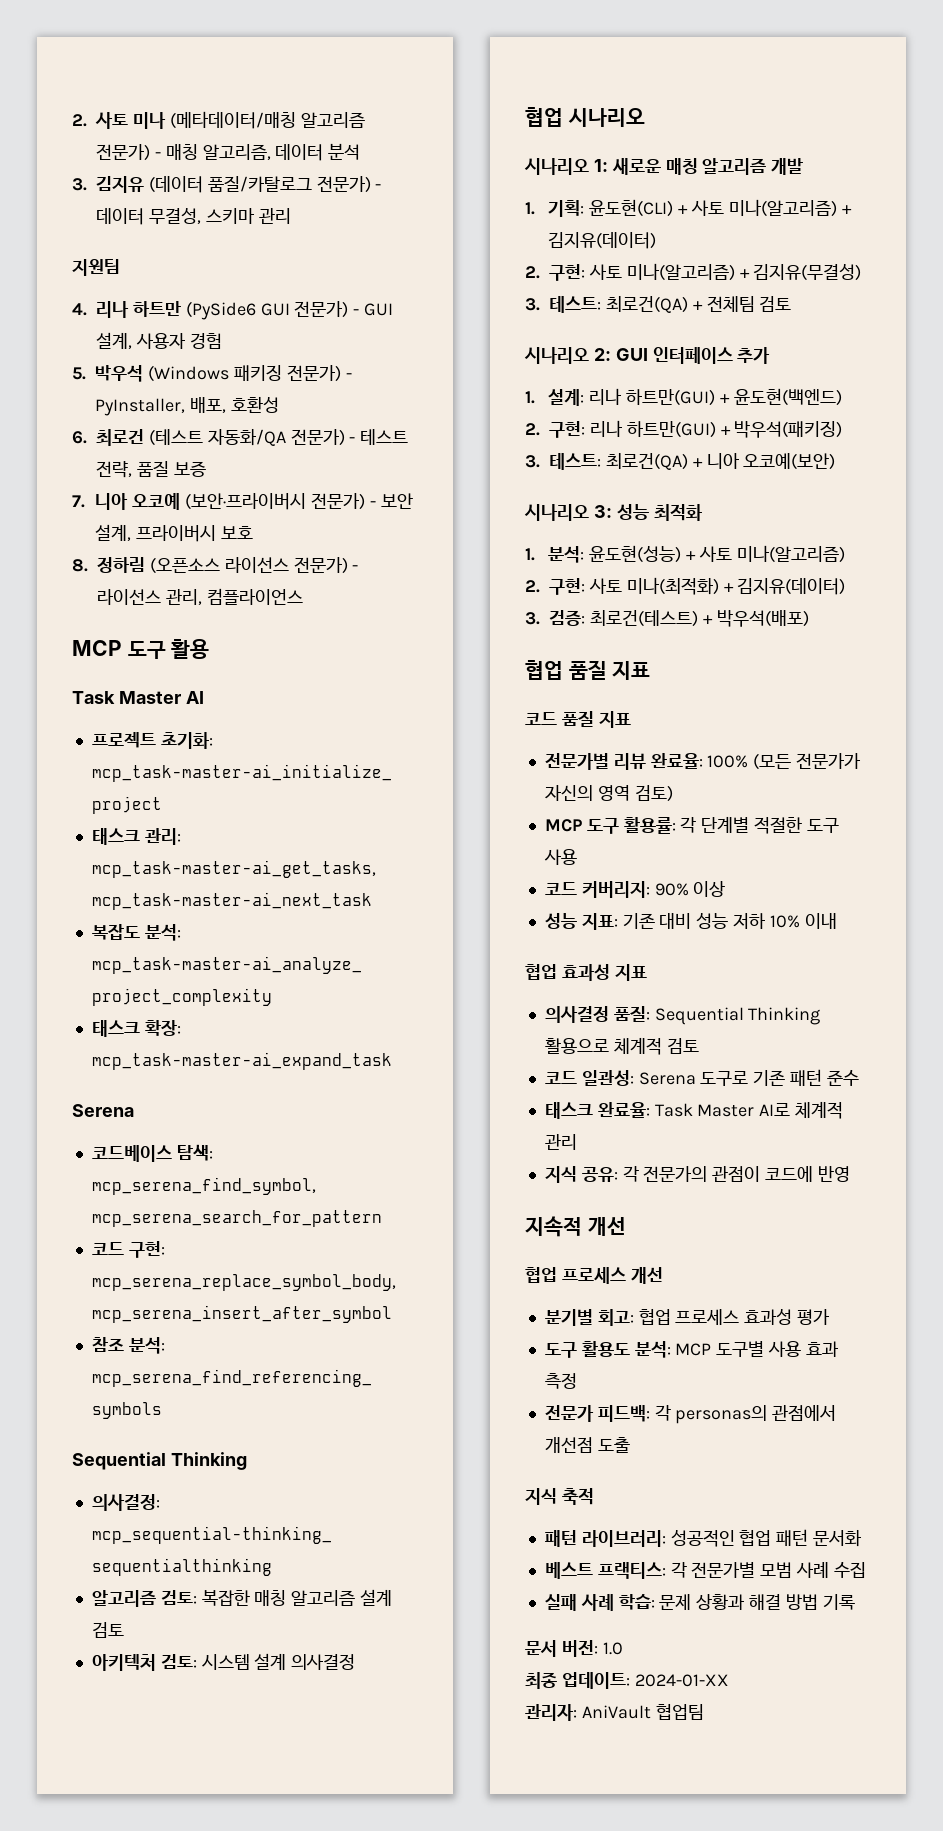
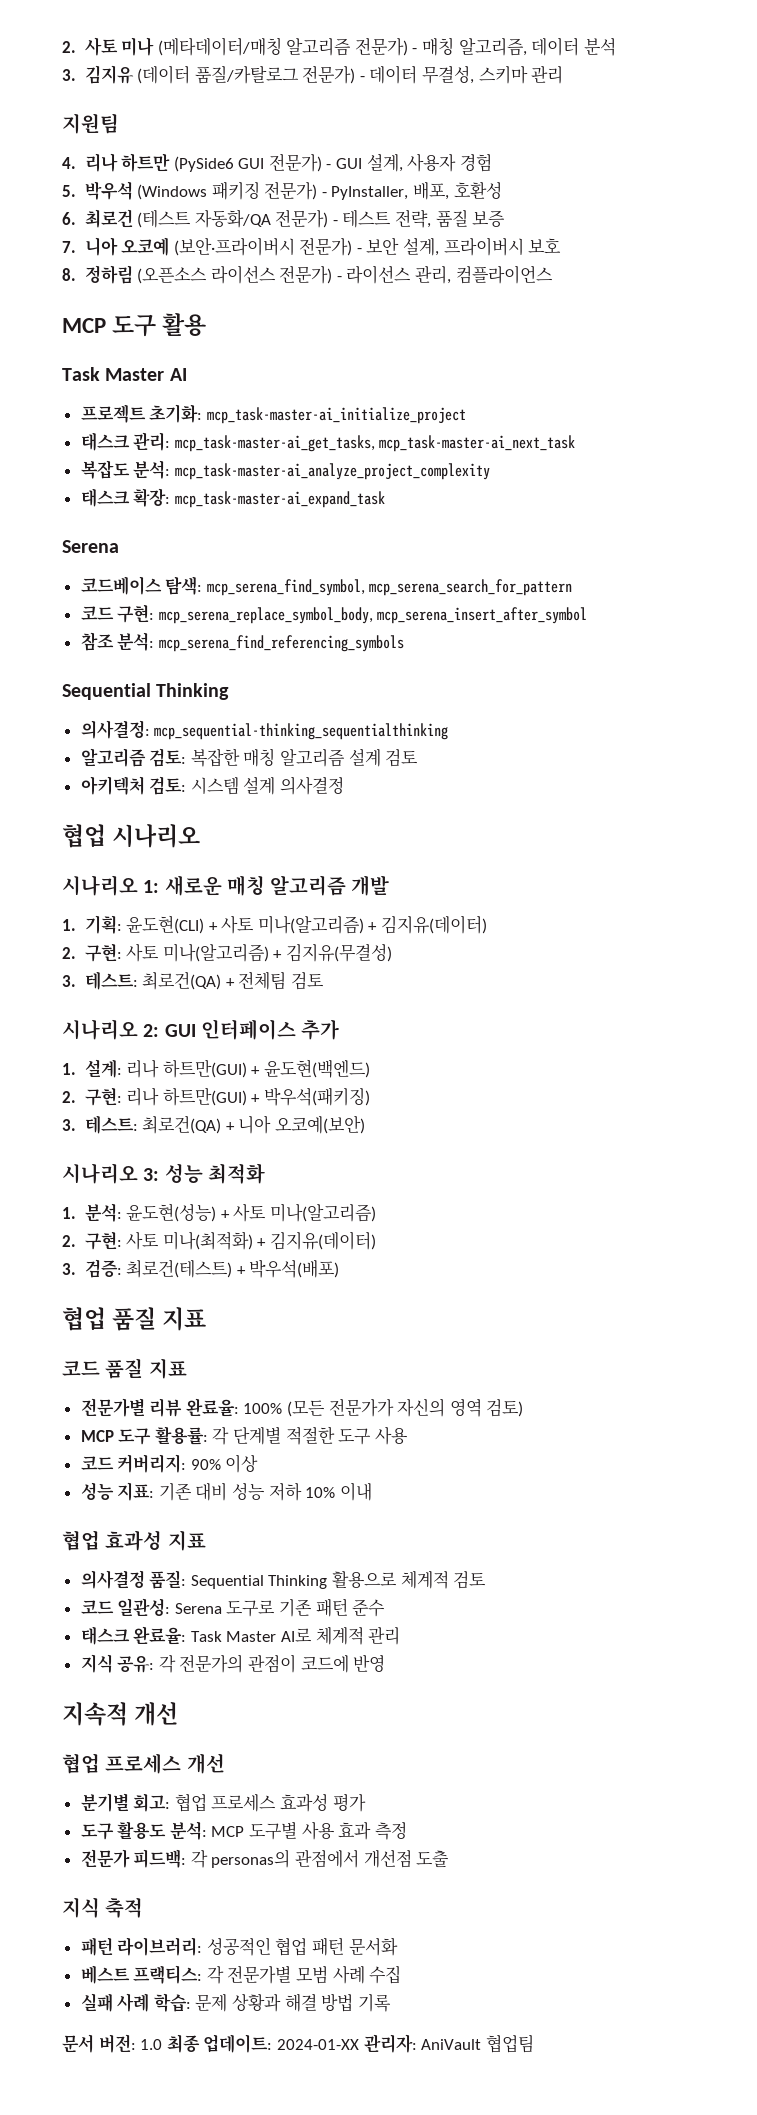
- 문서 버전: 1.0
- 최종 업데이트: 2024-01-XX
- 관리자: AniVault 협업팀
+ 문서 버전: 1.0 최종 업데이트: 2024-01-XX 관리자: AniVault 협업팀

